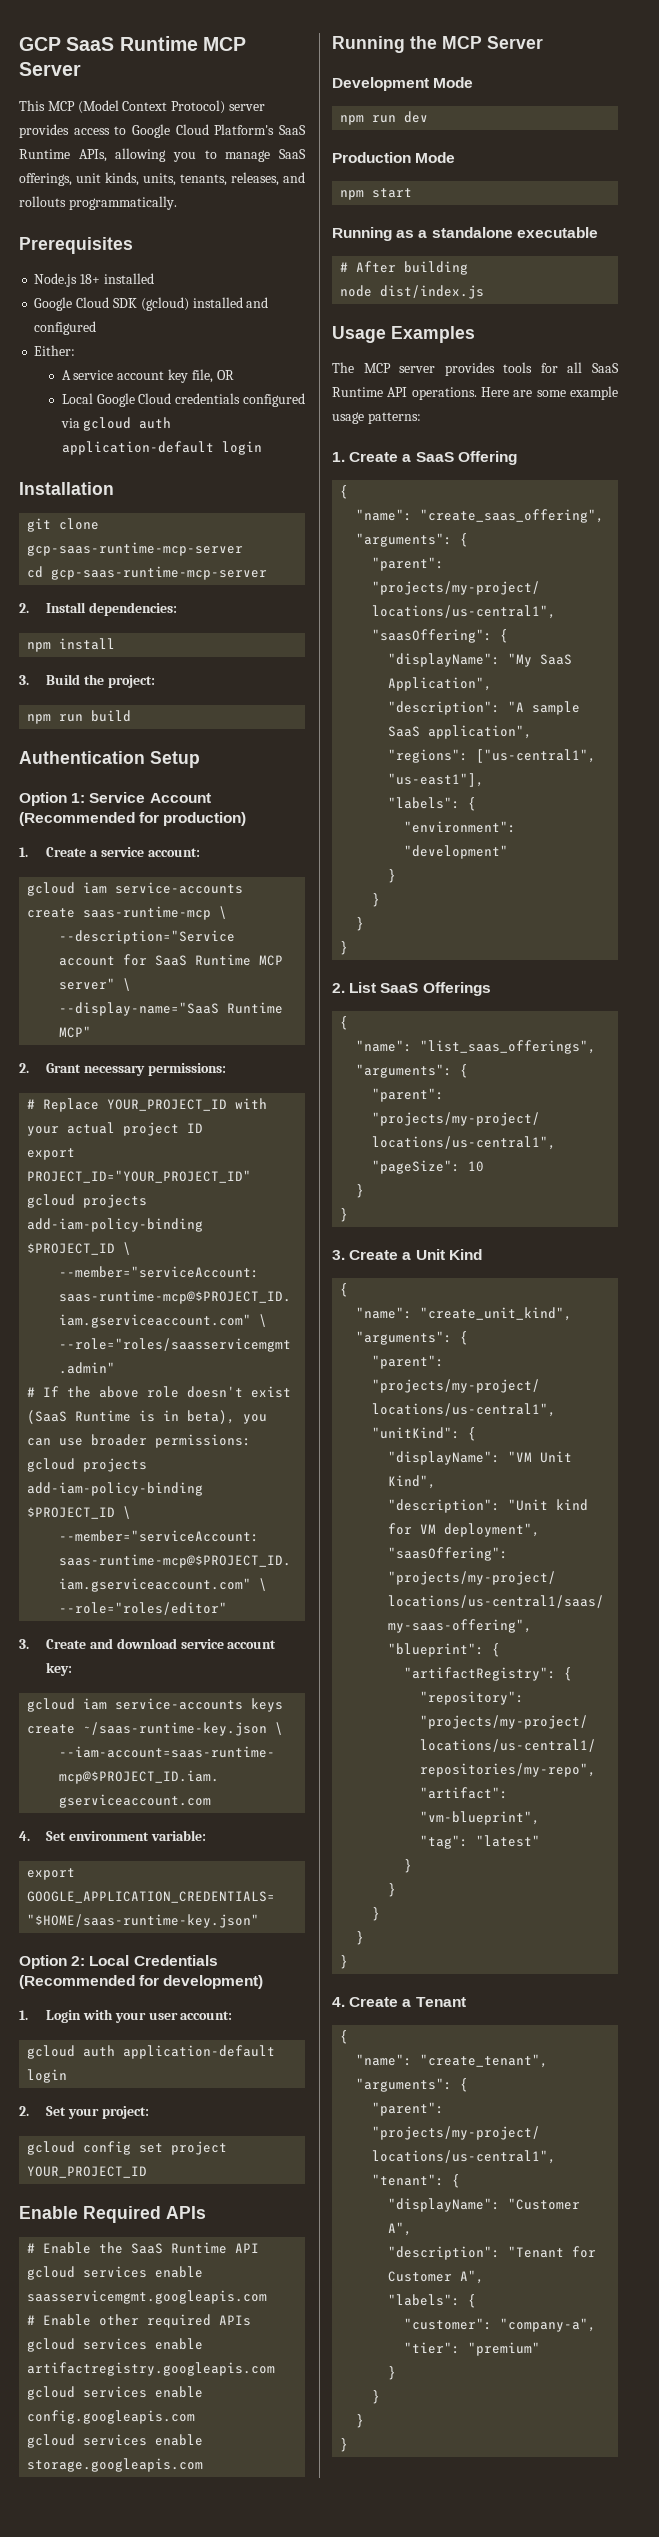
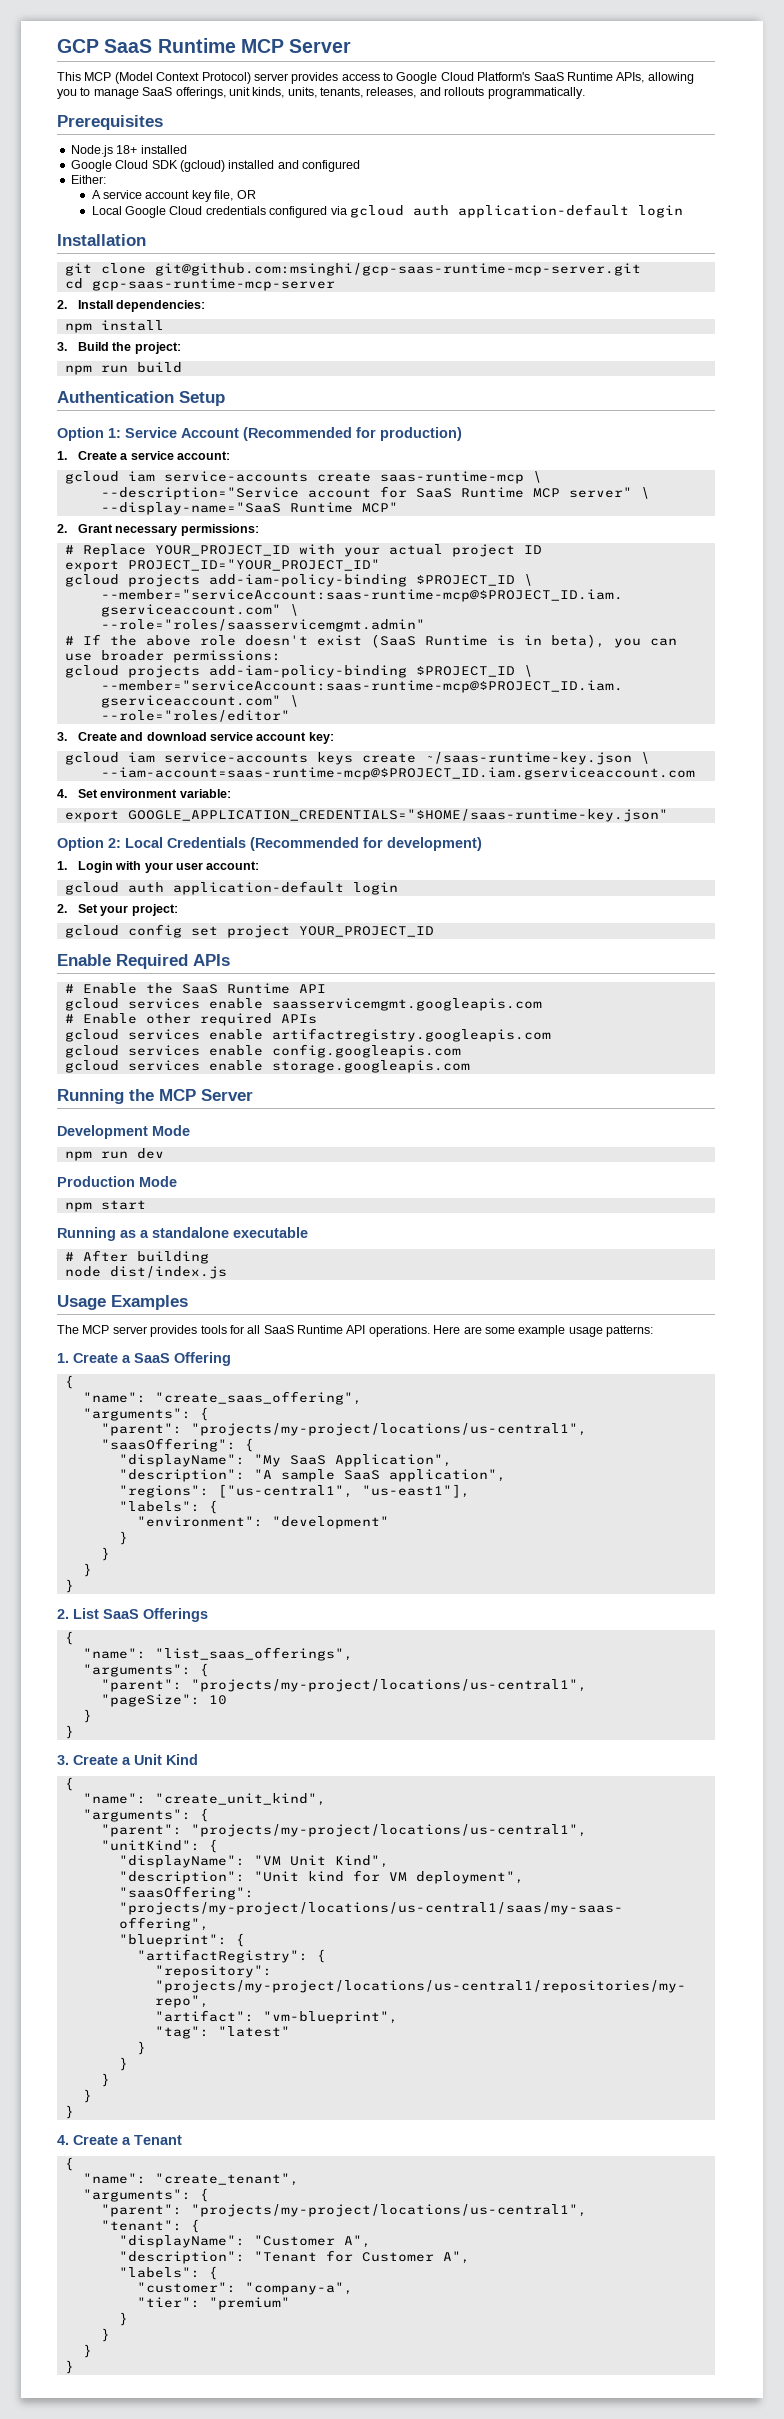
- git clone gcp-saas-runtime-mcp-server
+ git clone git@github.com:msinghi/gcp-saas-runtime-mcp-server.git

